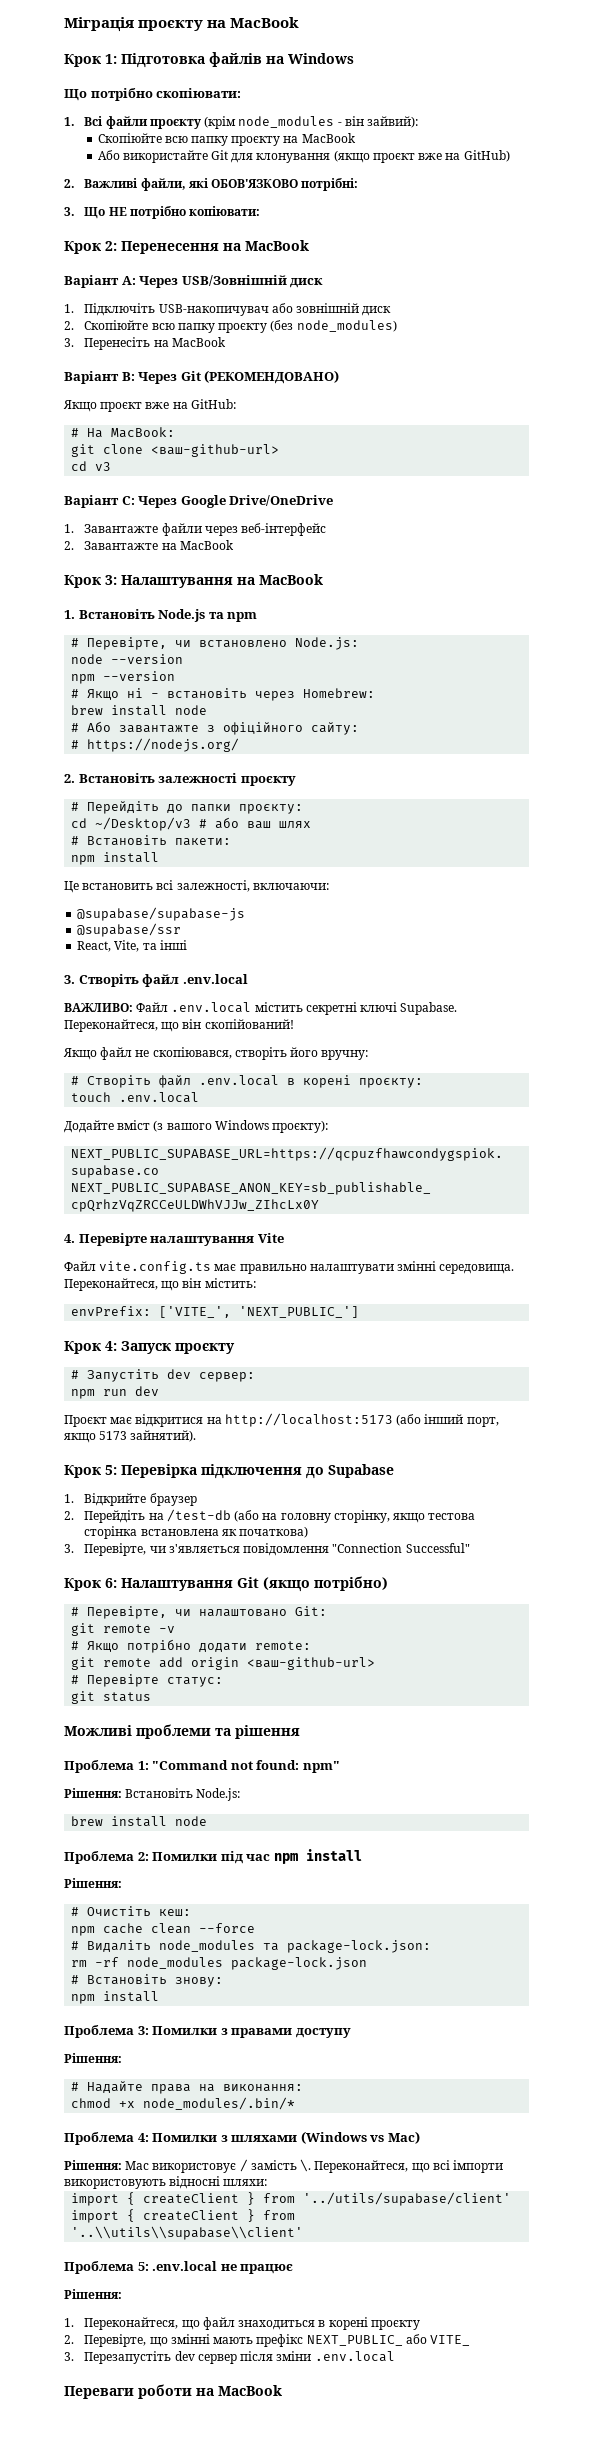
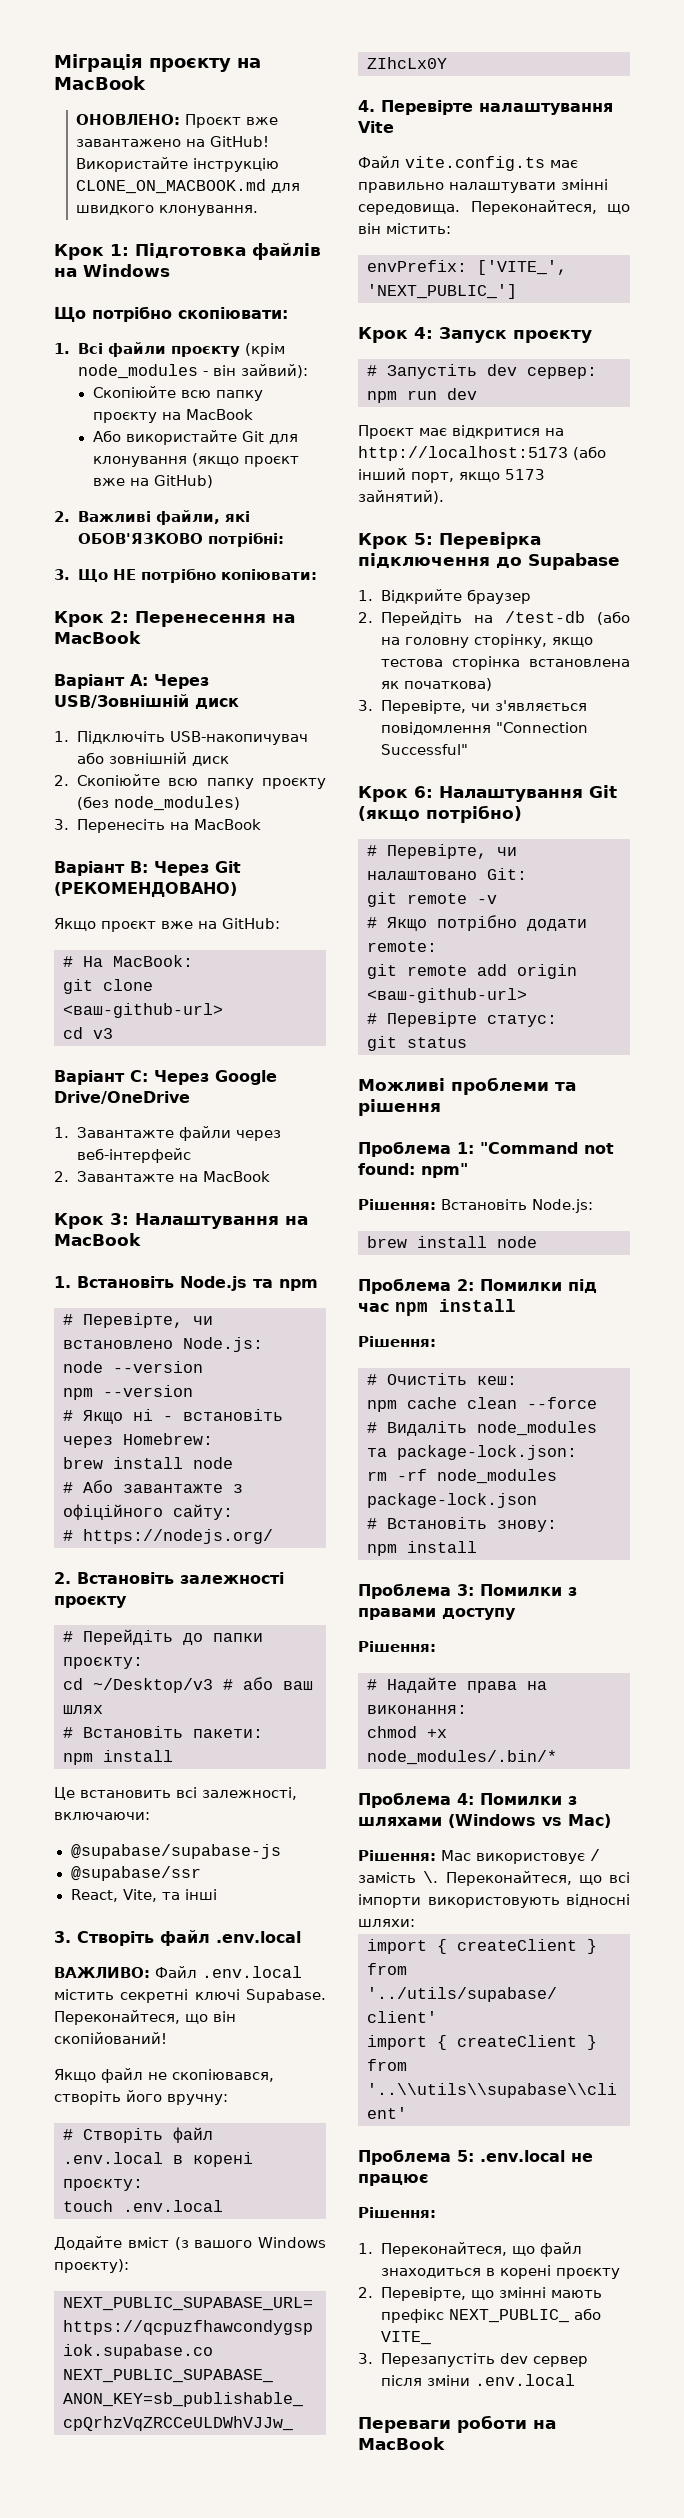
+ ОНОВЛЕНО: Проєкт вже завантажено на GitHub! Використайте інструкцію CLONE_ON_MACBOOK.md для швидкого клонування.

